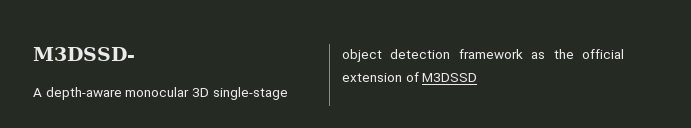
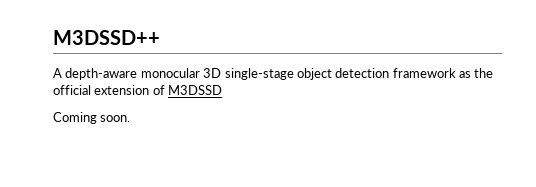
- M3DSSD-
+ M3DSSD++
+ Coming soon.

